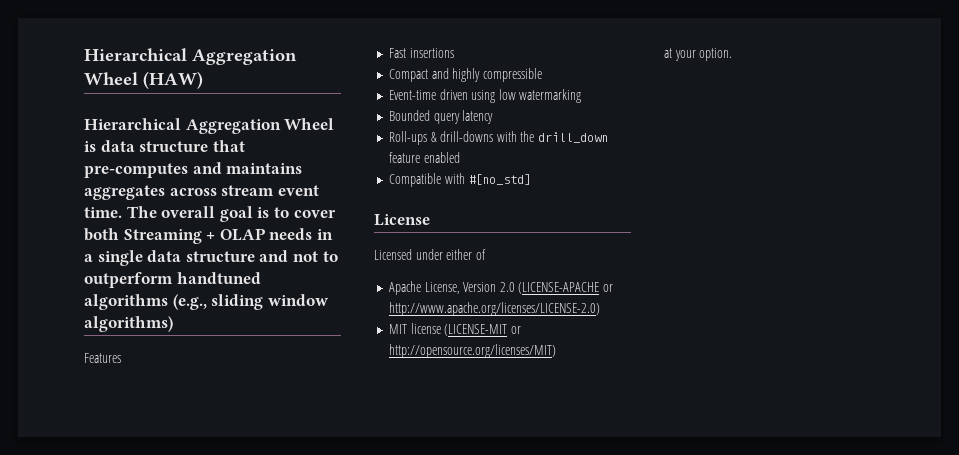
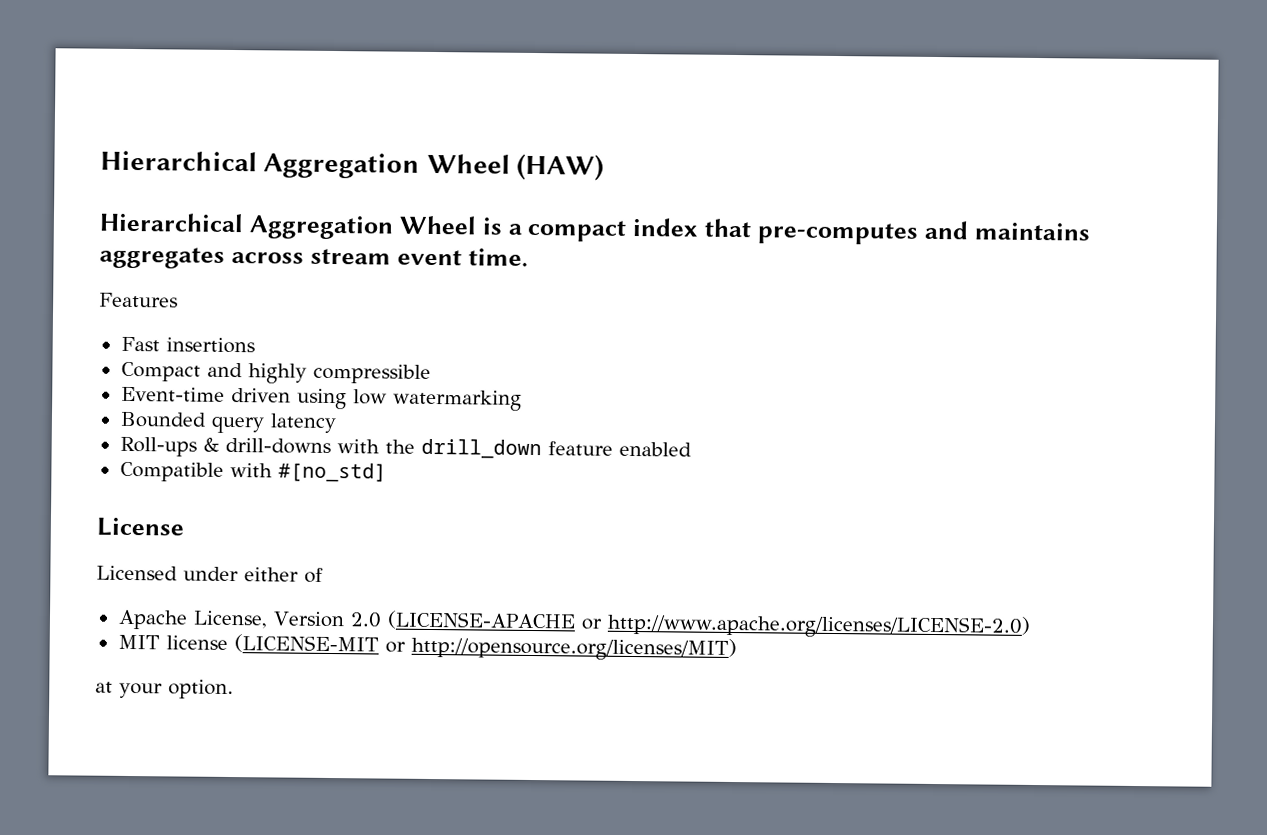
- Hierarchical Aggregation Wheel is data structure that pre-computes and maintains aggregates across stream event time. The overall goal is to cover both Streaming + OLAP needs in a single data structure and not to outperform handtuned algorithms (e.g., sliding window algorithms)
+ Hierarchical Aggregation Wheel is a compact index that pre-computes and maintains aggregates across stream event time.

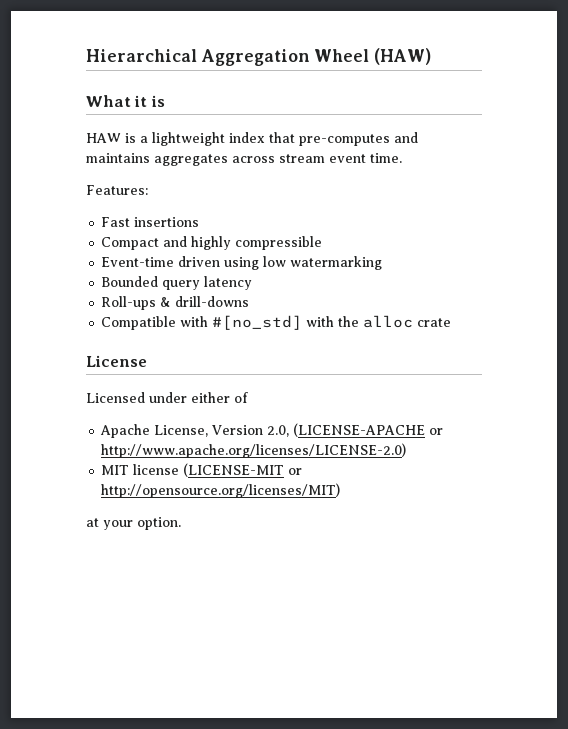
- Hierarchical Aggregation Wheel is a compact index that pre-computes and maintains aggregates across stream event time.
+ What it is
+ HAW is a lightweight index that pre-computes and maintains aggregates across stream event time.
- Features
+ Features:
- Roll-ups & drill-downs with the drill_down feature enabled
+ Roll-ups & drill-downs
- Compatible with #[no_std]
+ Compatible with #[no_std] with the alloc crate
- Apache License, Version 2.0 (LICENSE-APACHE or http://www.apache.org/licenses/LICENSE-2.0)
+ Apache License, Version 2.0, (LICENSE-APACHE or http://www.apache.org/licenses/LICENSE-2.0)

